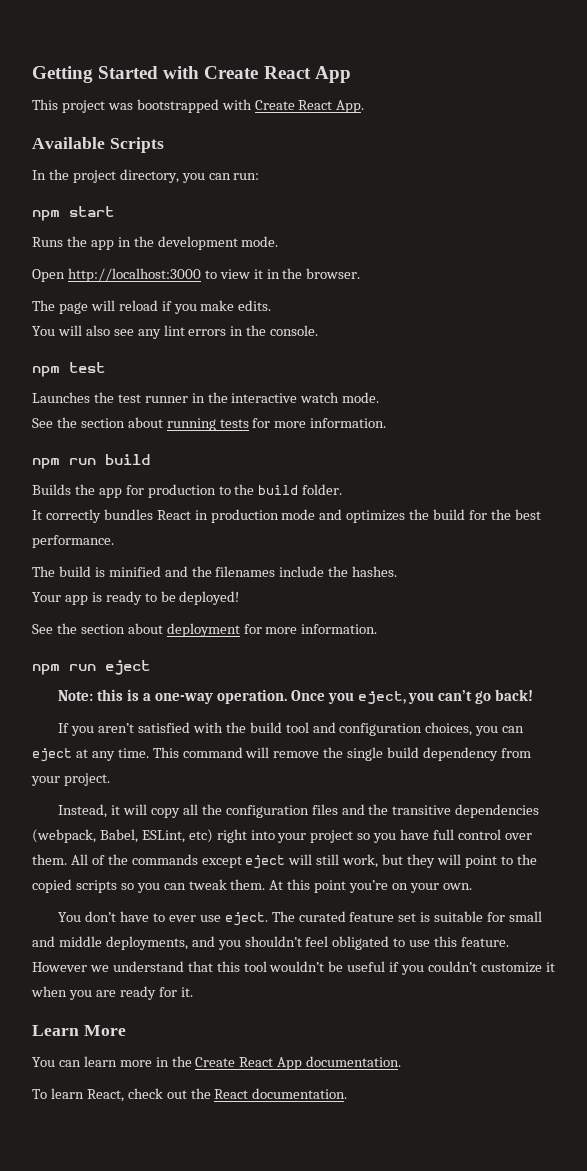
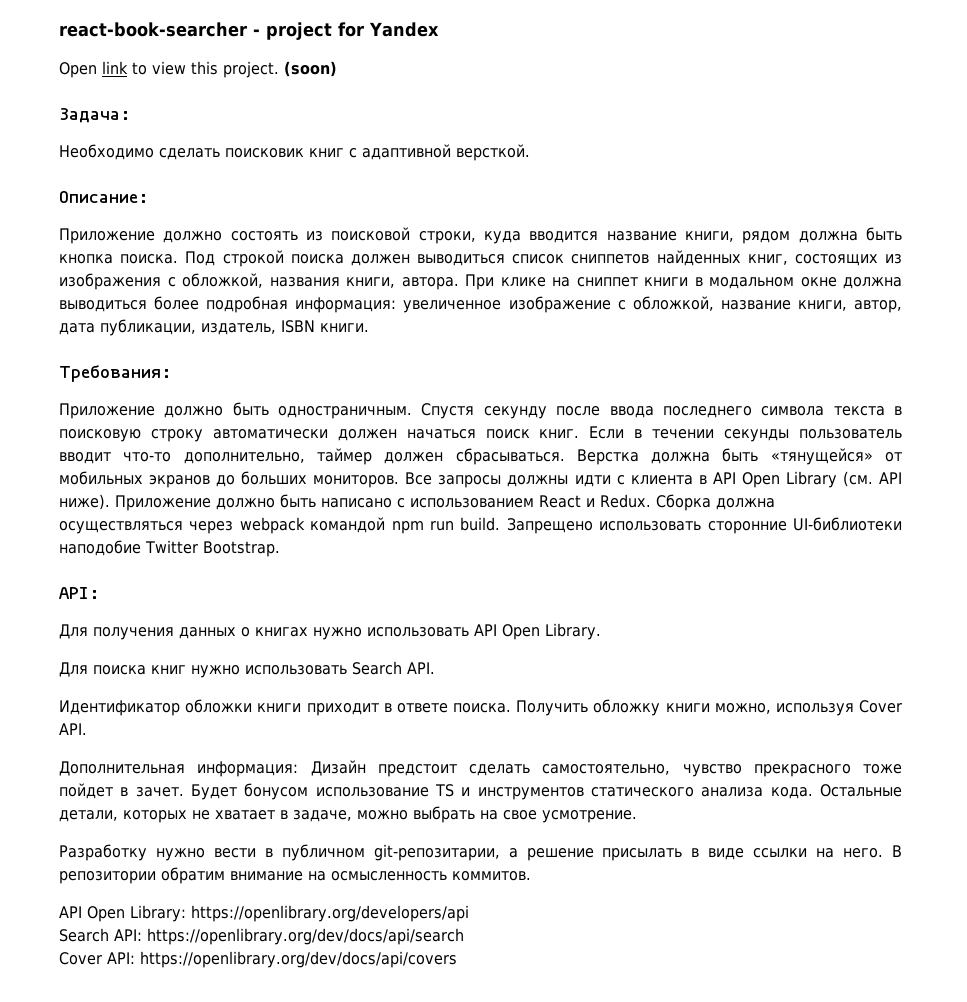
- Getting Started with Create React App
- This project was bootstrapped with Create React App.
- Available Scripts
- In the project directory, you can run:
- npm start
- Runs the app in the development mode.
- Open http://localhost:3000 to view it in the browser.
- The page will reload if you make edits.
- You will also see any lint errors in the console.
- npm test
- Launches the test runner in the interactive watch mode.
- See the section about running tests for more information.
- npm run build
- Builds the app for production to the build folder.
- It correctly bundles React in production mode and optimizes the build for the best performance.
- The build is minified and the filenames include the hashes.
- Your app is ready to be deployed!
- See the section about deployment for more information.
- npm run eject
- Note: this is a one-way operation. Once you eject, you can’t go back!
- If you aren’t satisfied with the build tool and configuration choices, you can eject at any time. This command will remove the single build dependency from your project.
- Instead, it will copy all the configuration files and the transitive dependencies (webpack, Babel, ESLint, etc) right into your project so you have full control over them. All of the commands except eject will still work, but they will point to the copied scripts so you can tweak them. At this point you’re on your own.
- You don’t have to ever use eject. The curated feature set is suitable for small and middle deployments, and you shouldn’t feel obligated to use this feature. However we understand that this tool wouldn’t be useful if you couldn’t customize it when you are ready for it.
- Learn More
- You can learn more in the Create React App documentation.
- To learn React, check out the React documentation.
+ react-book-searcher - project for Yandex
+ Open link to view this project. (soon)
+ Задача:
+ Необходимо сделать поисковик книг с адаптивной версткой.
+ Описание:
+ Приложение должно состоять из поисковой строки, куда вводится название книги, рядом должна быть кнопка поиска. Под строкой поиска должен выводиться список сниппетов найденных книг, состоящих из изображения с обложкой, названия книги, автора. При клике на сниппет книги в модальном окне должна выводиться более подробная информация: увеличенное изображение с обложкой, название книги, автор, дата публикации, издатель, ISBN книги.
+ Требования:
+ Приложение должно быть одностраничным. Спустя секунду после ввода последнего символа текста в поисковую строку автоматически должен начаться поиск книг. Если в течении секунды пользователь вводит что-то дополнительно, таймер должен сбрасываться. Верстка должна быть «тянущейся» от мобильных экранов до больших мониторов. Все запросы должны идти с клиента в API Open Library (см. API ниже). Приложение должно быть написано с использованием React и Redux. Сборка должна осуществляться через webpack командой npm run build. Запрещено использовать сторонние UI-библиотеки наподобие Twitter Bootstrap.
+ API:
+ Для получения данных о книгах нужно использовать API Open Library.
+ Для поиска книг нужно использовать Search API.
+ Идентификатор обложки книги приходит в ответе поиска. Получить обложку книги можно, используя Cover API.
+ Дополнительная информация: Дизайн предстоит сделать самостоятельно, чувство прекрасного тоже пойдет в зачет. Будет бонусом использование TS и инструментов статического анализа кода. Остальные детали, которых не хватает в задаче, можно выбрать на свое усмотрение.
+ Разработку нужно вести в публичном git-репозитарии, а решение присылать в виде ссылки на него. В репозитории обратим внимание на осмысленность коммитов.
+ API Open Library: https://openlibrary.org/developers/api
+ Search API: https://openlibrary.org/dev/docs/api/search
+ Cover API: https://openlibrary.org/dev/docs/api/covers

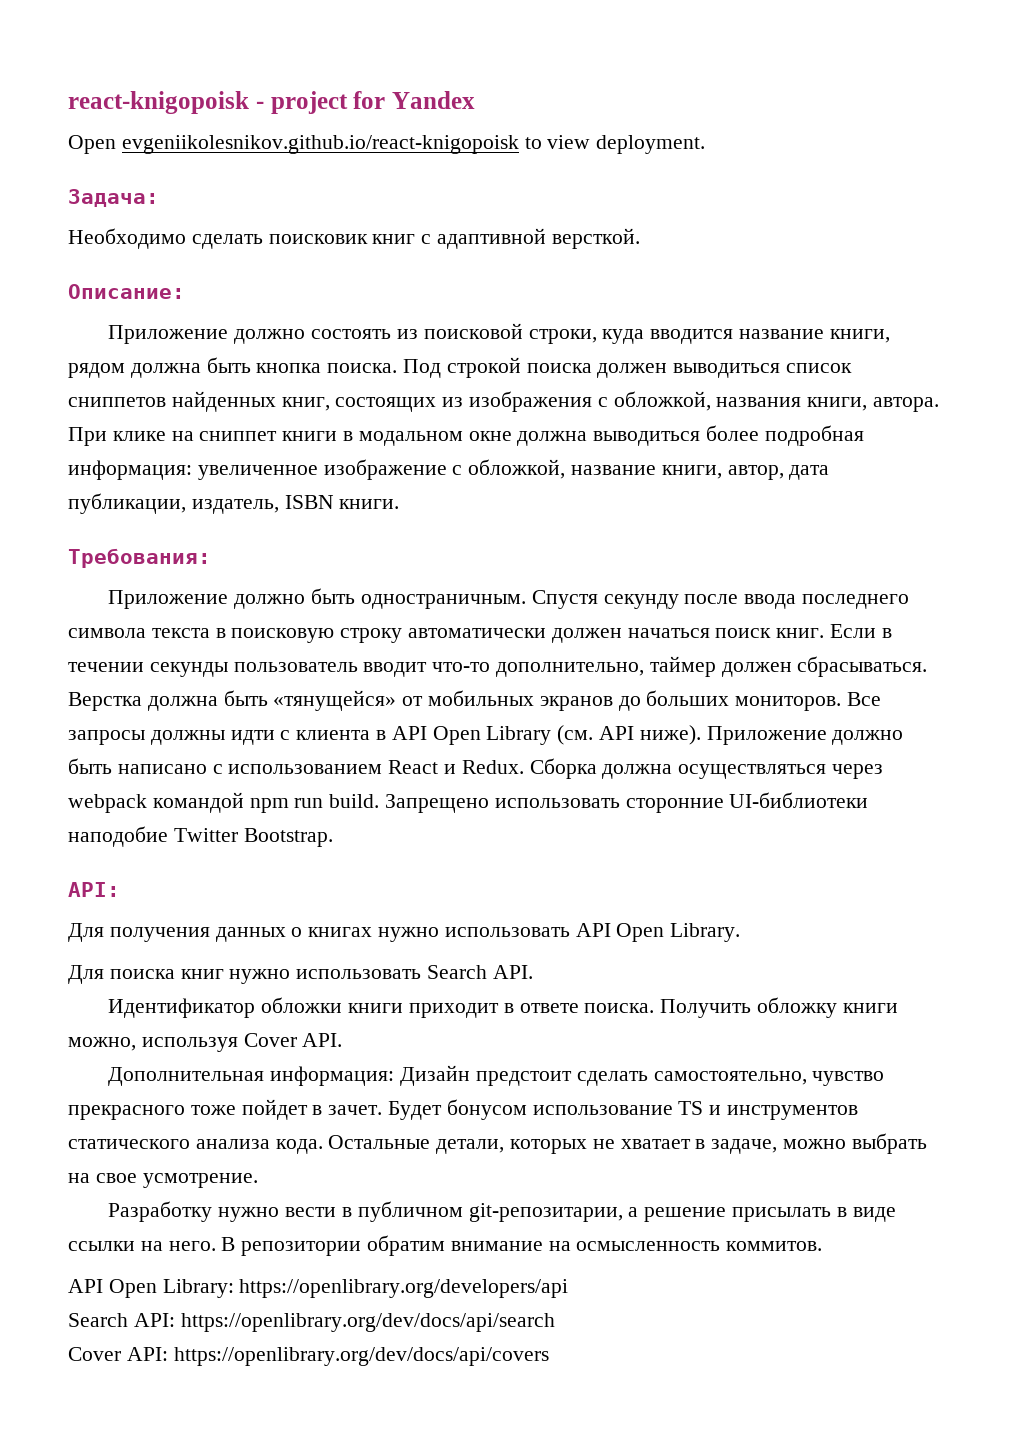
- react-book-searcher - project for Yandex
+ react-knigopoisk - project for Yandex
- Open link to view this project. (soon)
+ Open evgeniikolesnikov.github.io/react-knigopoisk to view deployment.

